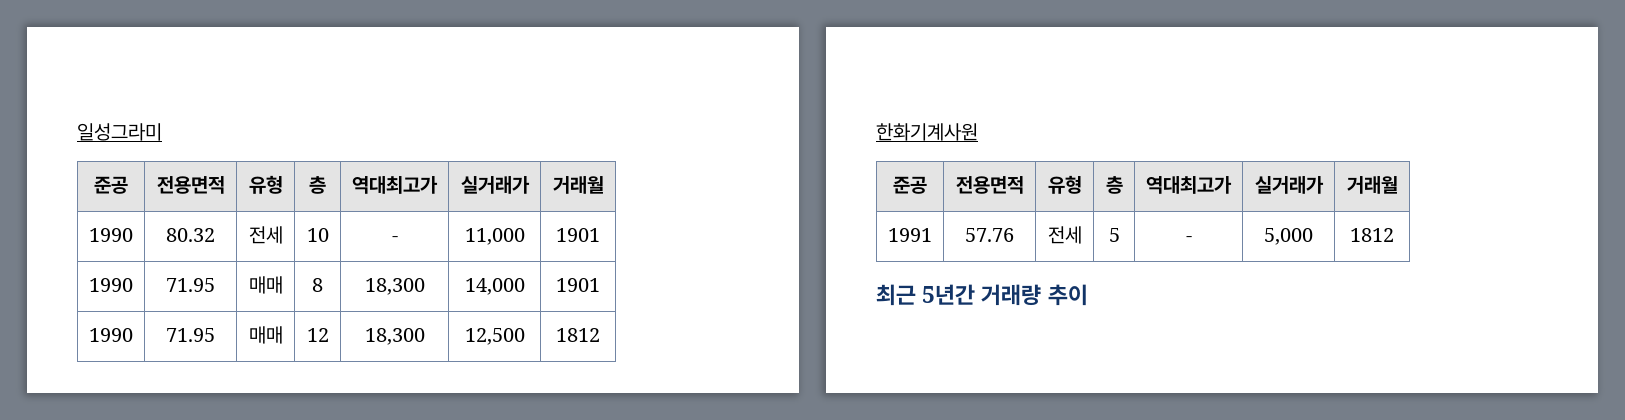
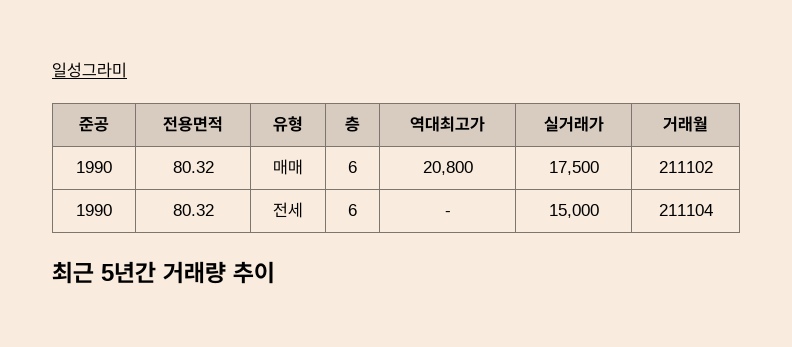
+ 1990 | 80.32 | 매매 | 6 | 20,800 | 17,500 | 211102
- 1990 | 80.32 | 전세 | 10 | - | 11,000 | 1901
- 1990 | 71.95 | 매매 | 8 | 18,300 | 14,000 | 1901
- 1990 | 71.95 | 매매 | 12 | 18,300 | 12,500 | 1812
- 한화기계사원
- 준공 | 전용면적 | 유형 | 층 | 역대최고가 | 실거래가 | 거래월
- 1991 | 57.76 | 전세 | 5 | - | 5,000 | 1812
+ 1990 | 80.32 | 전세 | 6 | - | 15,000 | 211104

